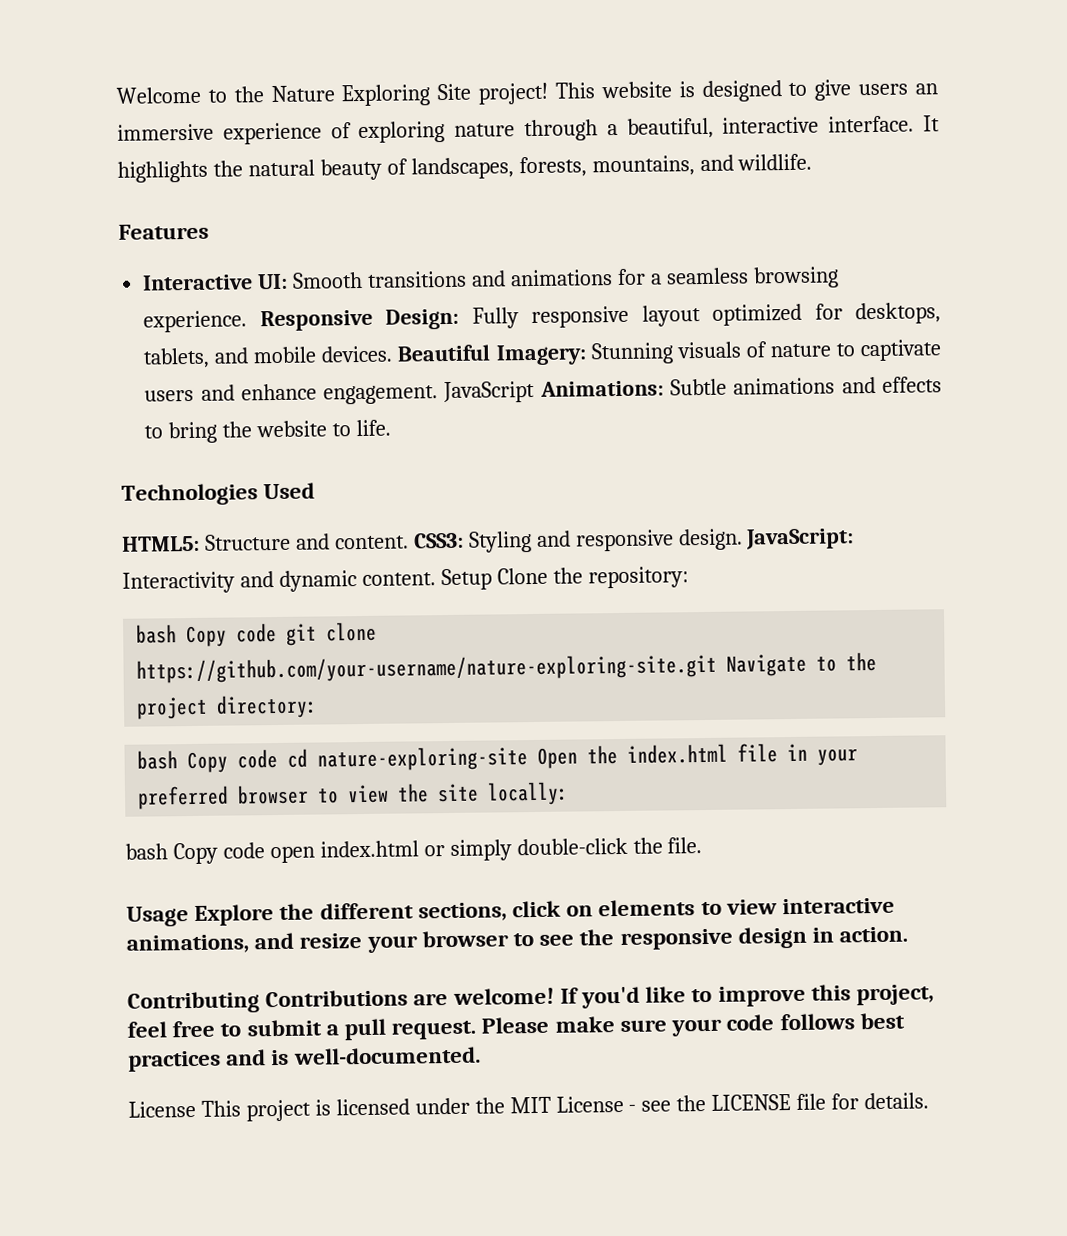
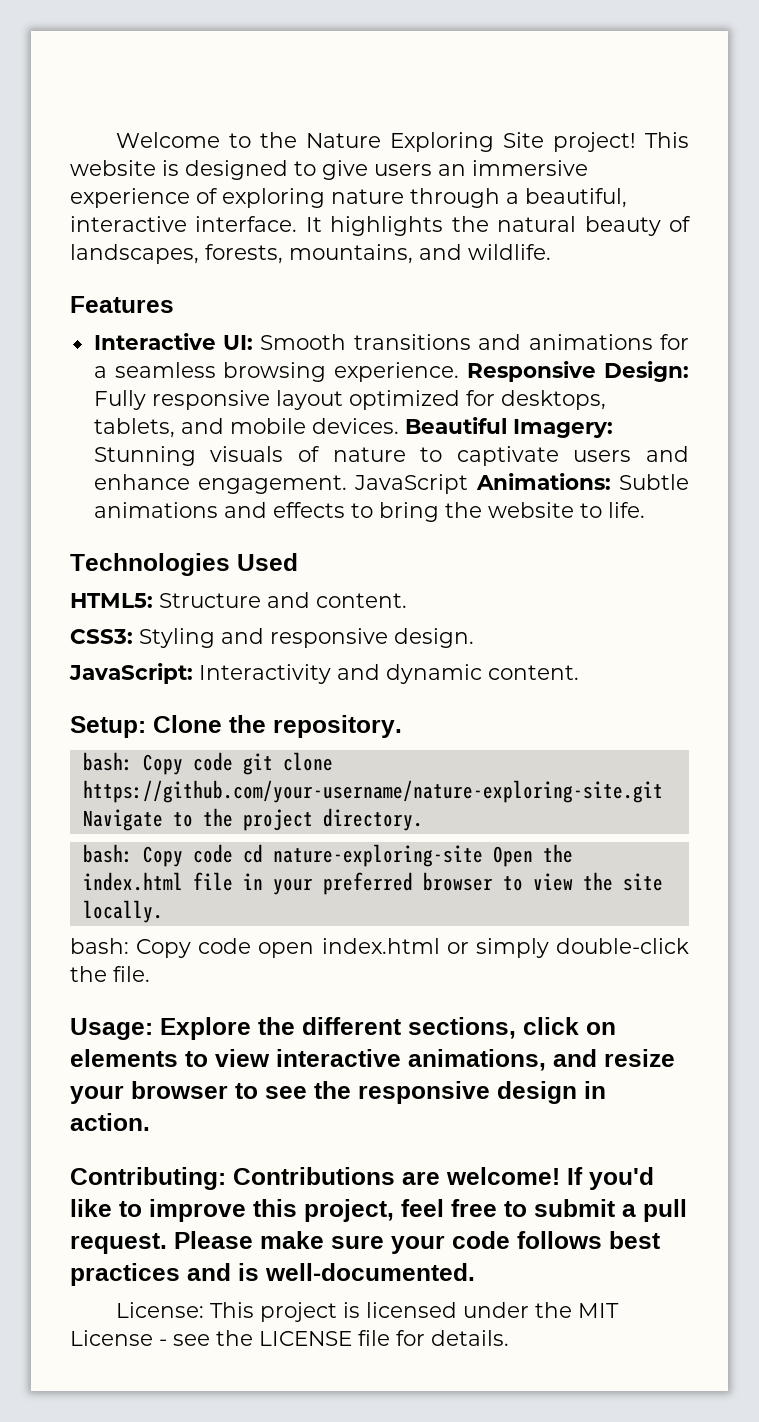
- HTML5: Structure and content. CSS3: Styling and responsive design. JavaScript: Interactivity and dynamic content. Setup Clone the repository:
- bash Copy code git clone https://github.com/your-username/nature-exploring-site.git Navigate to the project directory:
- bash Copy code cd nature-exploring-site Open the index.html file in your preferred browser to view the site locally:
- bash Copy code open index.html or simply double-click the file.
+ HTML5: Structure and content.
+ CSS3: Styling and responsive design.
+ JavaScript: Interactivity and dynamic content.
+ Setup: Clone the repository.
+ bash: Copy code git clone https://github.com/your-username/nature-exploring-site.git Navigate to the project directory.
+ bash: Copy code cd nature-exploring-site Open the index.html file in your preferred browser to view the site locally.
+ bash: Copy code open index.html or simply double-click the file.
- Usage Explore the different sections, click on elements to view interactive animations, and resize your browser to see the responsive design in action.
+ Usage: Explore the different sections, click on elements to view interactive animations, and resize your browser to see the responsive design in action.
- Contributing Contributions are welcome!
+ Contributing: Contributions are welcome!
- License This project is licensed under the MIT License - see the LICENSE file for details.
+ License: This project is licensed under the MIT License - see the LICENSE file for details.

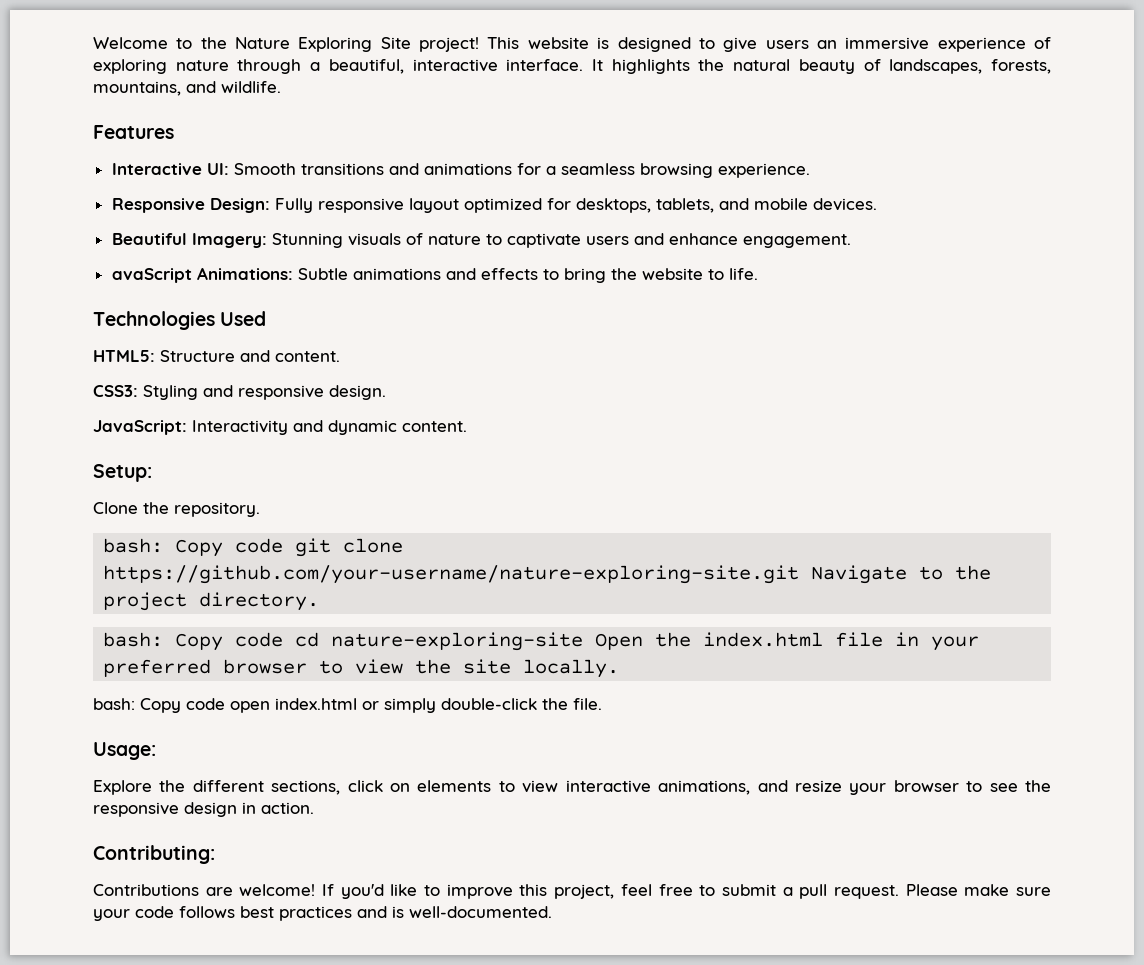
- Interactive UI: Smooth transitions and animations for a seamless browsing experience. Responsive Design: Fully responsive layout optimized for desktops, tablets, and mobile devices. Beautiful Imagery: Stunning visuals of nature to captivate users and enhance engagement. JavaScript Animations: Subtle animations and effects to bring the website to life.
+ Interactive UI: Smooth transitions and animations for a seamless browsing experience.
+ Responsive Design: Fully responsive layout optimized for desktops, tablets, and mobile devices.
+ Beautiful Imagery: Stunning visuals of nature to captivate users and enhance engagement.
+ avaScript Animations: Subtle animations and effects to bring the website to life.
- Setup: Clone the repository.
+ Setup:
+ Clone the repository.
- Usage: Explore the different sections, click on elements to view interactive animations, and resize your browser to see the responsive design in action.
+ Usage:
+ Explore the different sections, click on elements to view interactive animations, and resize your browser to see the responsive design in action.
- Contributing: Contributions are welcome!
+ Contributing:
+ Contributions are welcome!
- License: This project is licensed under the MIT License - see the LICENSE file for details.

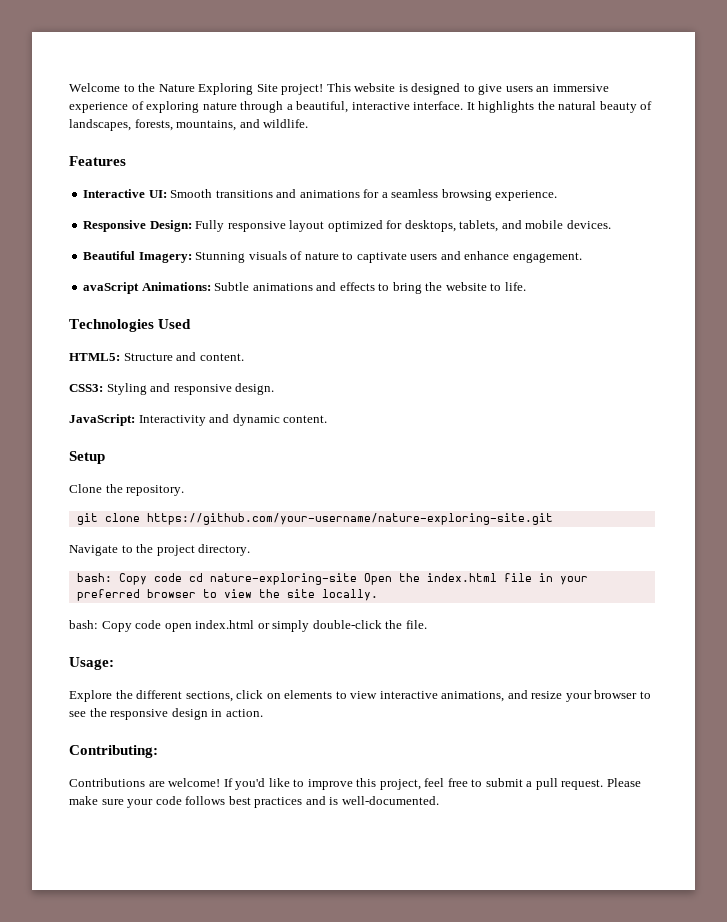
- Setup:
+ Setup
- bash: Copy code git clone https://github.com/your-username/nature-exploring-site.git Navigate to the project directory.
+ git clone https://github.com/your-username/nature-exploring-site.git
+ Navigate to the project directory.

